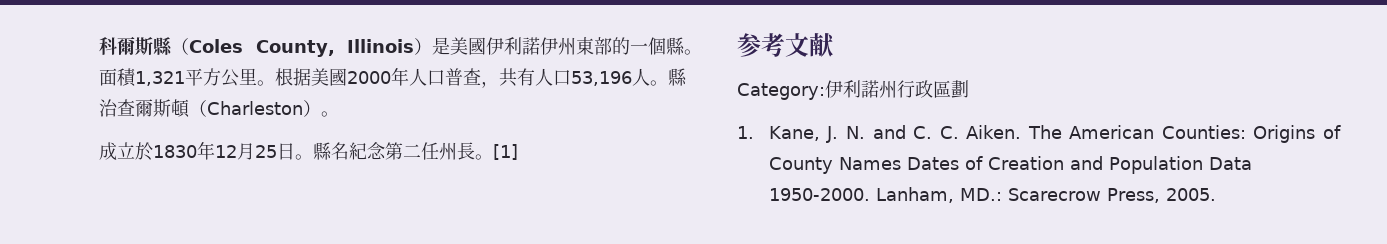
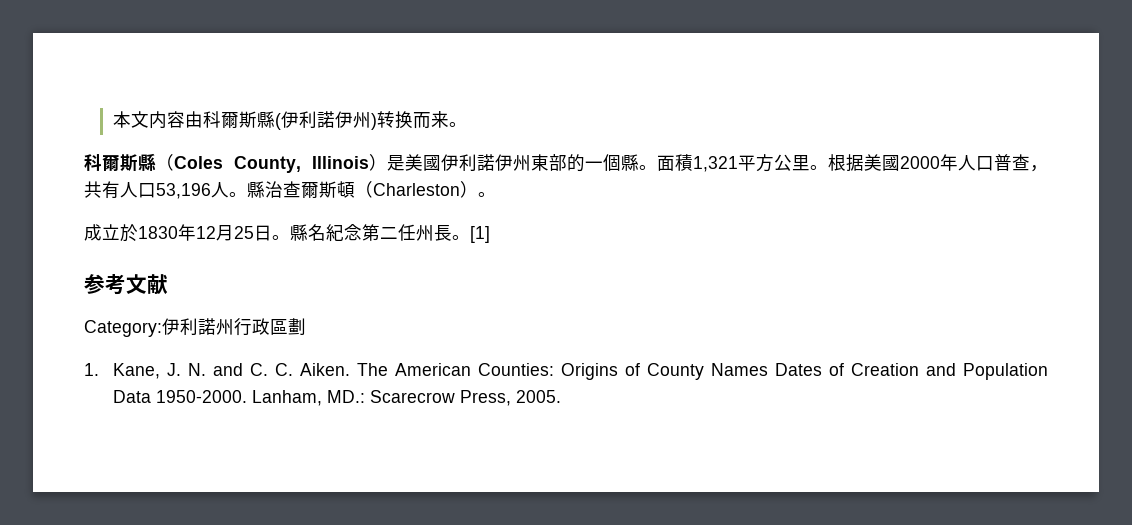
+ 本文内容由科爾斯縣(伊利諾伊州)转换而来。

